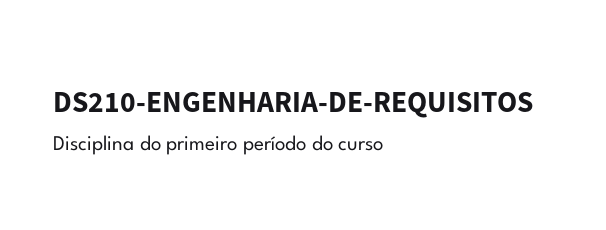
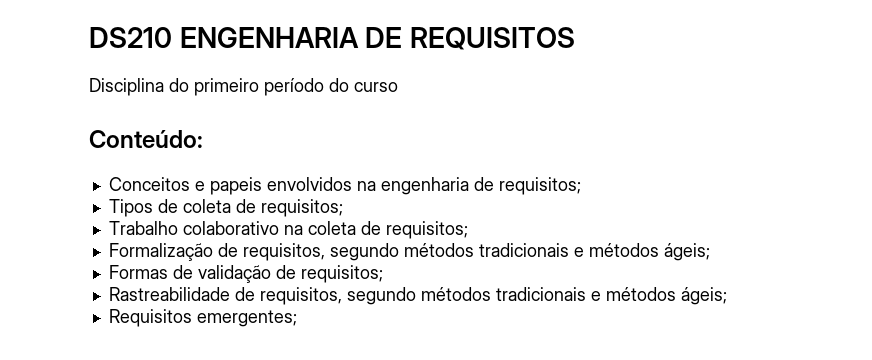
- DS210-ENGENHARIA-DE-REQUISITOS
+ DS210 ENGENHARIA DE REQUISITOS
+ Conteúdo:
+ Conceitos e papeis envolvidos na engenharia de requisitos;
+ Tipos de coleta de requisitos;
+ Trabalho colaborativo na coleta de requisitos;
+ Formalização de requisitos, segundo métodos tradicionais e métodos ágeis;
+ Formas de validação de requisitos;
+ Rastreabilidade de requisitos, segundo métodos tradicionais e métodos ágeis;
+ Requisitos emergentes;

